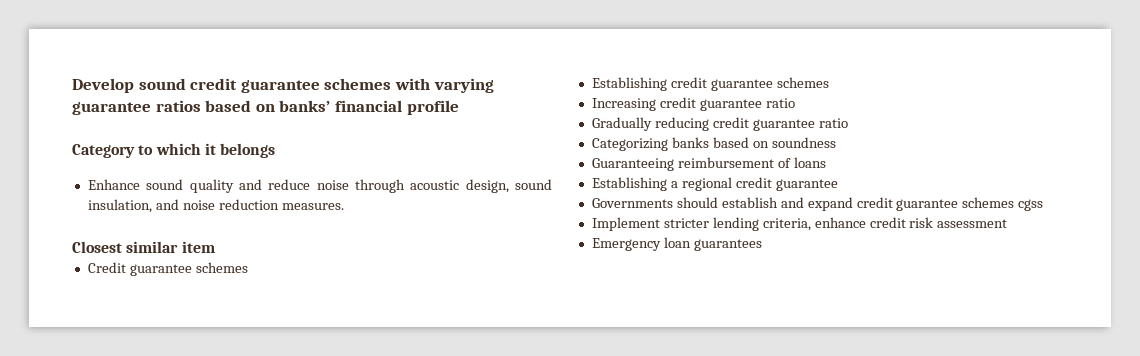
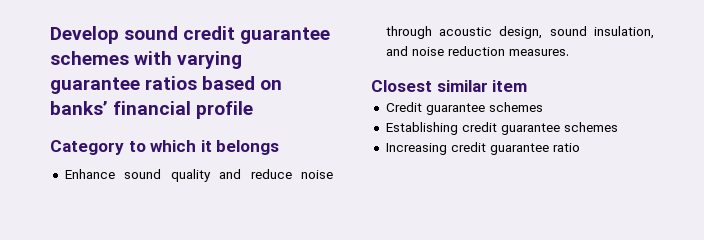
- Gradually reducing credit guarantee ratio
- Categorizing banks based on soundness
- Guaranteeing reimbursement of loans
- Establishing a regional credit guarantee
- Governments should establish and expand credit guarantee schemes cgss
- Implement stricter lending criteria, enhance credit risk assessment
- Emergency loan guarantees

